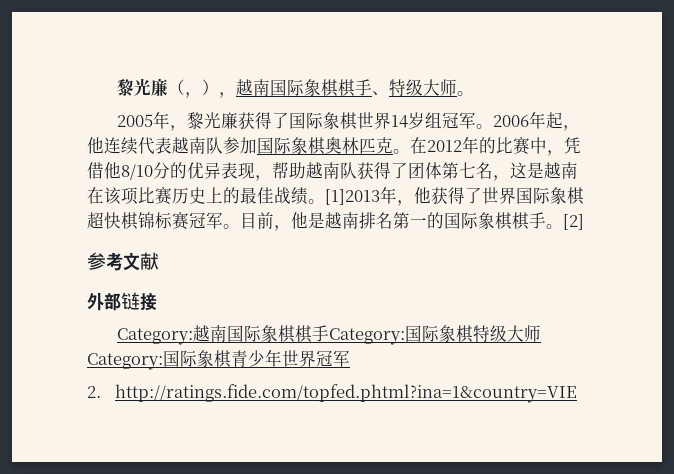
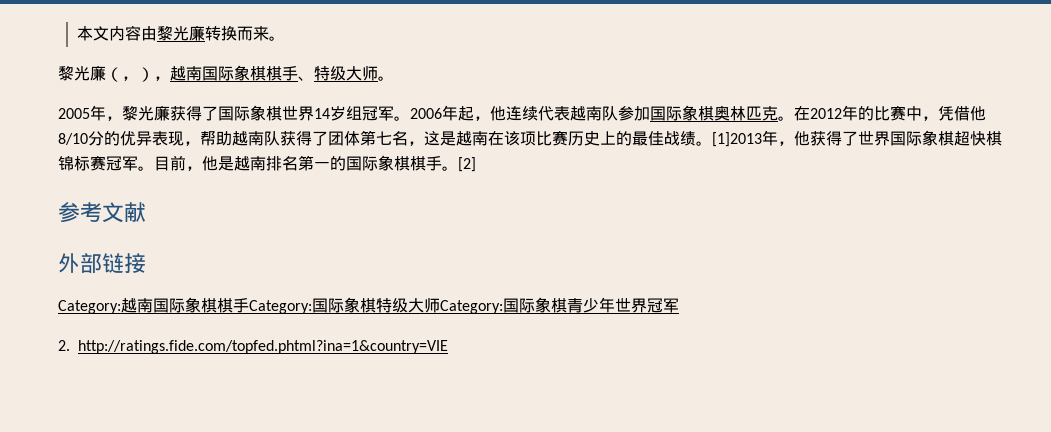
+ 本文内容由黎光廉转换而来。

